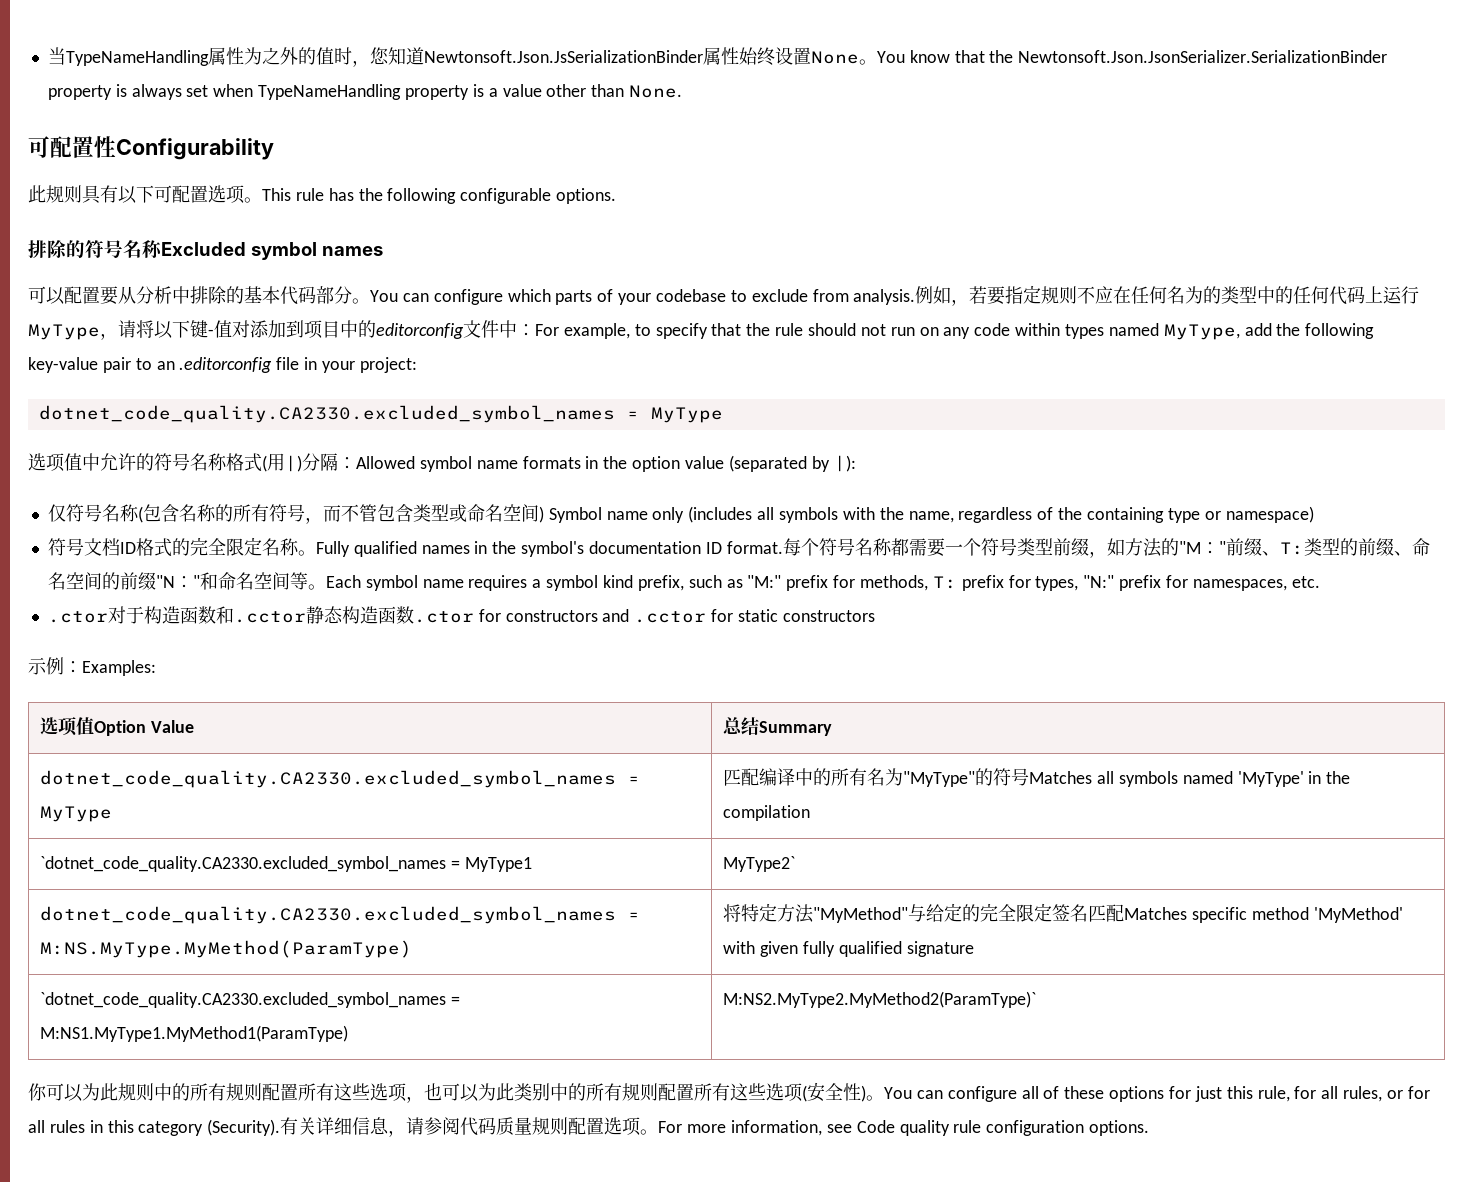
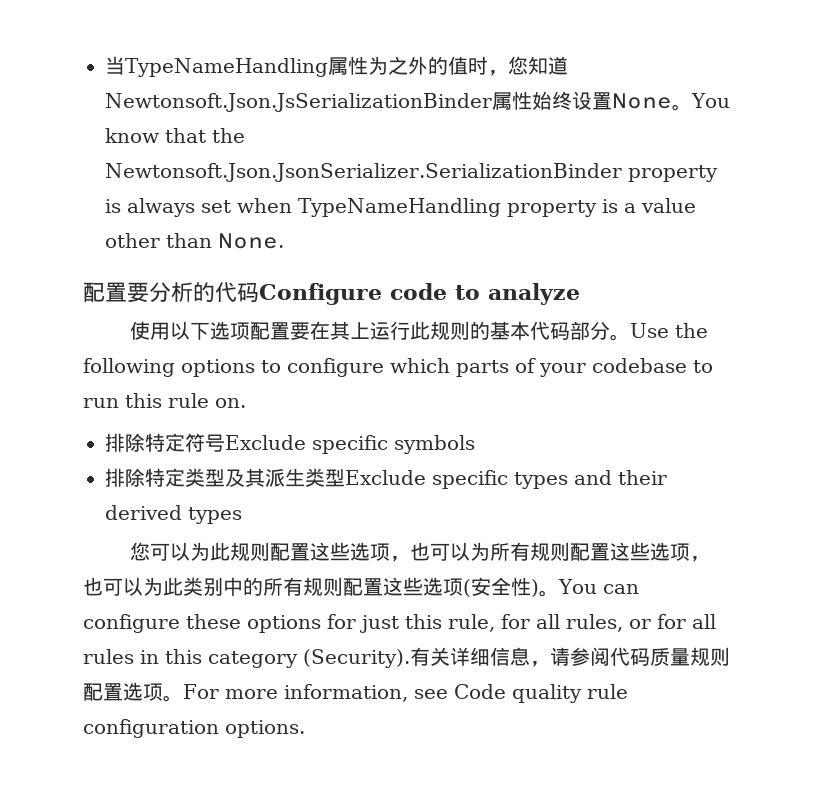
- 可配置性Configurability
- 此规则具有以下可配置选项。This rule has the following configurable options.
- 排除的符号名称Excluded symbol names
- 可以配置要从分析中排除的基本代码部分。You can configure which parts of your codebase to exclude from analysis.例如，若要指定规则不应在任何名为的类型中的任何代码上运行MyType，请将以下键-值对添加到项目中的editorconfig文件中：For example, to specify that the rule should not run on any code within types named MyType, add the following key-value pair to an .editorconfig file in your project:
- dotnet_code_quality.CA2330.excluded_symbol_names = MyType
- 选项值中允许的符号名称格式(用|)分隔：Allowed symbol name formats in the option value (separated by |):
- 仅符号名称(包含名称的所有符号，而不管包含类型或命名空间) Symbol name only (includes all symbols with the name, regardless of the containing type or namespace)
- 符号文档ID格式的完全限定名称。Fully qualified names in the symbol's documentation ID format.每个符号名称都需要一个符号类型前缀，如方法的"M："前缀、T:类型的前缀、命名空间的前缀"N："和命名空间等。Each symbol name requires a symbol kind prefix, such as "M:" prefix for methods, T: prefix for types, "N:" prefix for namespaces, etc.
- .ctor对于构造函数和.cctor静态构造函数.ctor for constructors and .cctor for static constructors
- 示例：Examples:
- 选项值Option Value | 总结Summary
- dotnet_code_quality.CA2330.excluded_symbol_names = MyType | 匹配编译中的所有名为"MyType"的符号Matches all symbols named 'MyType' in the compilation
- `dotnet_code_quality.CA2330.excluded_symbol_names = MyType1 | MyType2`
- dotnet_code_quality.CA2330.excluded_symbol_names = M:NS.MyType.MyMethod(ParamType) | 将特定方法"MyMethod"与给定的完全限定签名匹配Matches specific method 'MyMethod' with given fully qualified signature
- `dotnet_code_quality.CA2330.excluded_symbol_names = M:NS1.MyType1.MyMethod1(ParamType) | M:NS2.MyType2.MyMethod2(ParamType)`
- 你可以为此规则中的所有规则配置所有这些选项，也可以为此类别中的所有规则配置所有这些选项(安全性)。
+ 配置要分析的代码Configure code to analyze
+ 使用以下选项配置要在其上运行此规则的基本代码部分。Use the following options to configure which parts of your codebase to run this rule on.
+ 排除特定符号Exclude specific symbols
+ 排除特定类型及其派生类型Exclude specific types and their derived types
+ 您可以为此规则配置这些选项，也可以为所有规则配置这些选项，也可以为此类别中的所有规则配置这些选项(安全性)。
- You can configure all of these options for just this rule, for all rules, or for all rules in this category (Security).
+ You can configure these options for just this rule, for all rules, or for all rules in this category (Security).

